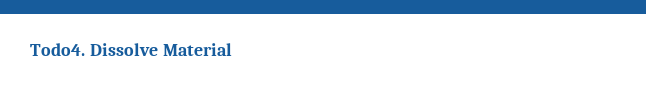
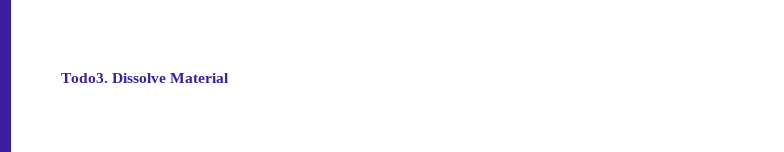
- Todo4.
+ Todo3.

